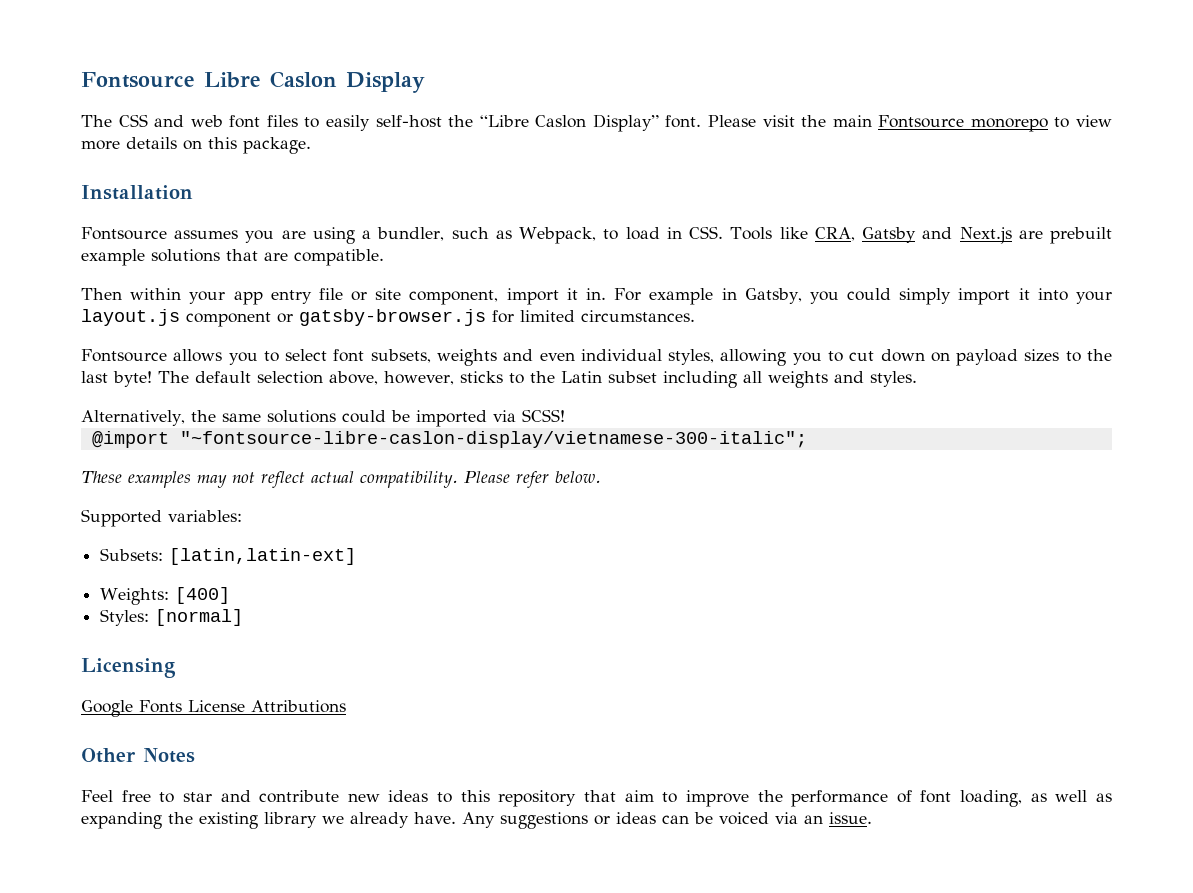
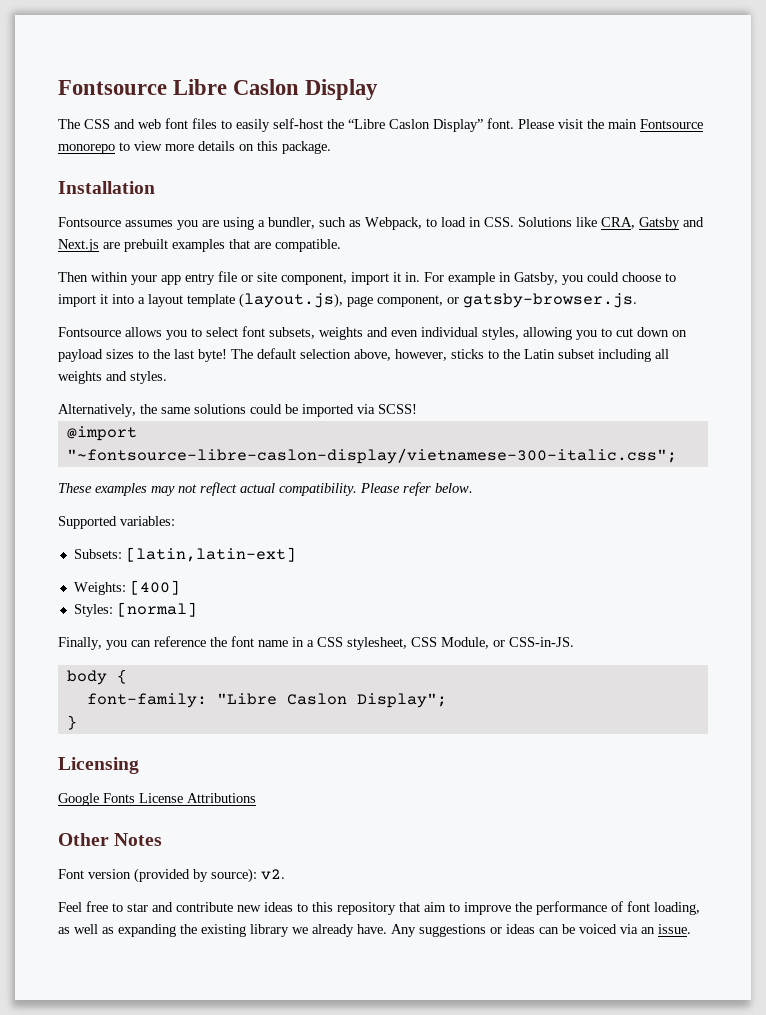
- Fontsource assumes you are using a bundler, such as Webpack, to load in CSS. Tools like CRA, Gatsby and Next.js are prebuilt example solutions that are compatible.
+ Fontsource assumes you are using a bundler, such as Webpack, to load in CSS. Solutions like CRA, Gatsby and Next.js are prebuilt examples that are compatible.
- For example in Gatsby, you could simply import it into your layout.js component or gatsby-browser.js for limited circumstances.
+ For example in Gatsby, you could choose to import it into a layout template (layout.js), page component, or gatsby-browser.js.
- @import "~fontsource-libre-caslon-display/vietnamese-300-italic";
+ @import "~fontsource-libre-caslon-display/vietnamese-300-italic.css";
+ Finally, you can reference the font name in a CSS stylesheet, CSS Module, or CSS-in-JS.
+ body {
+ font-family: "Libre Caslon Display";
+ }
+ Font version (provided by source): v2.

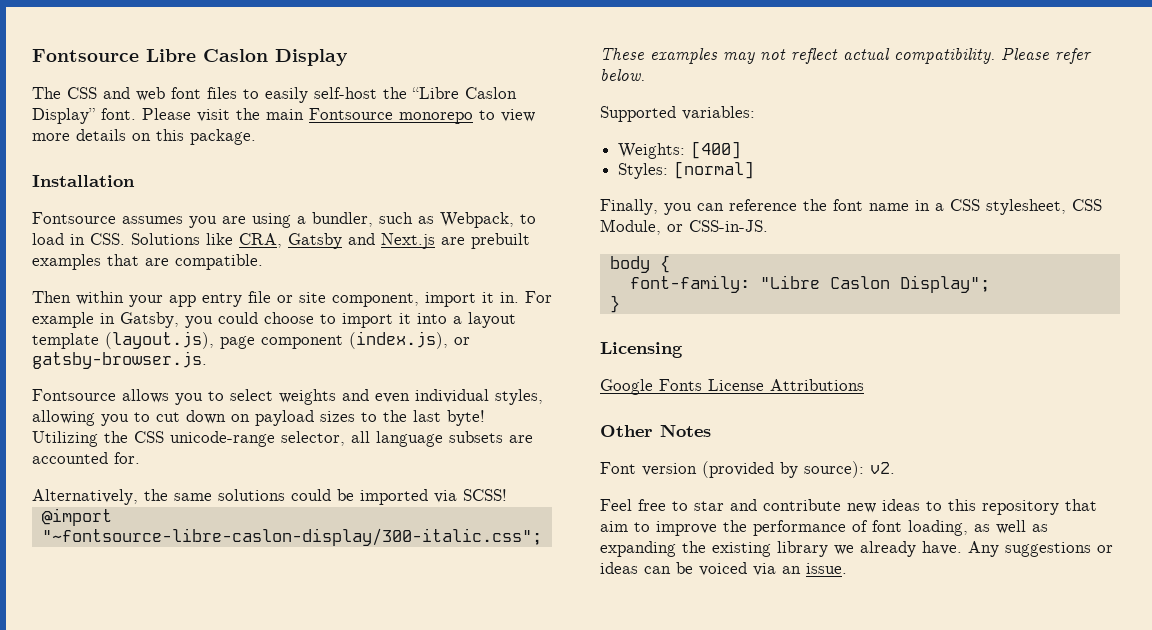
- For example in Gatsby, you could choose to import it into a layout template (layout.js), page component, or gatsby-browser.js.
+ For example in Gatsby, you could choose to import it into a layout template (layout.js), page component (index.js), or gatsby-browser.js.
- Fontsource allows you to select font subsets, weights and even individual styles, allowing you to cut down on payload sizes to the last byte!
+ Fontsource allows you to select weights and even individual styles, allowing you to cut down on payload sizes to the last byte!
- The default selection above, however, sticks to the Latin subset including all weights and styles.
+ Utilizing the CSS unicode-range selector, all language subsets are accounted for.
- @import "~fontsource-libre-caslon-display/vietnamese-300-italic.css";
+ @import "~fontsource-libre-caslon-display/300-italic.css";
- Subsets: [latin,latin-ext]

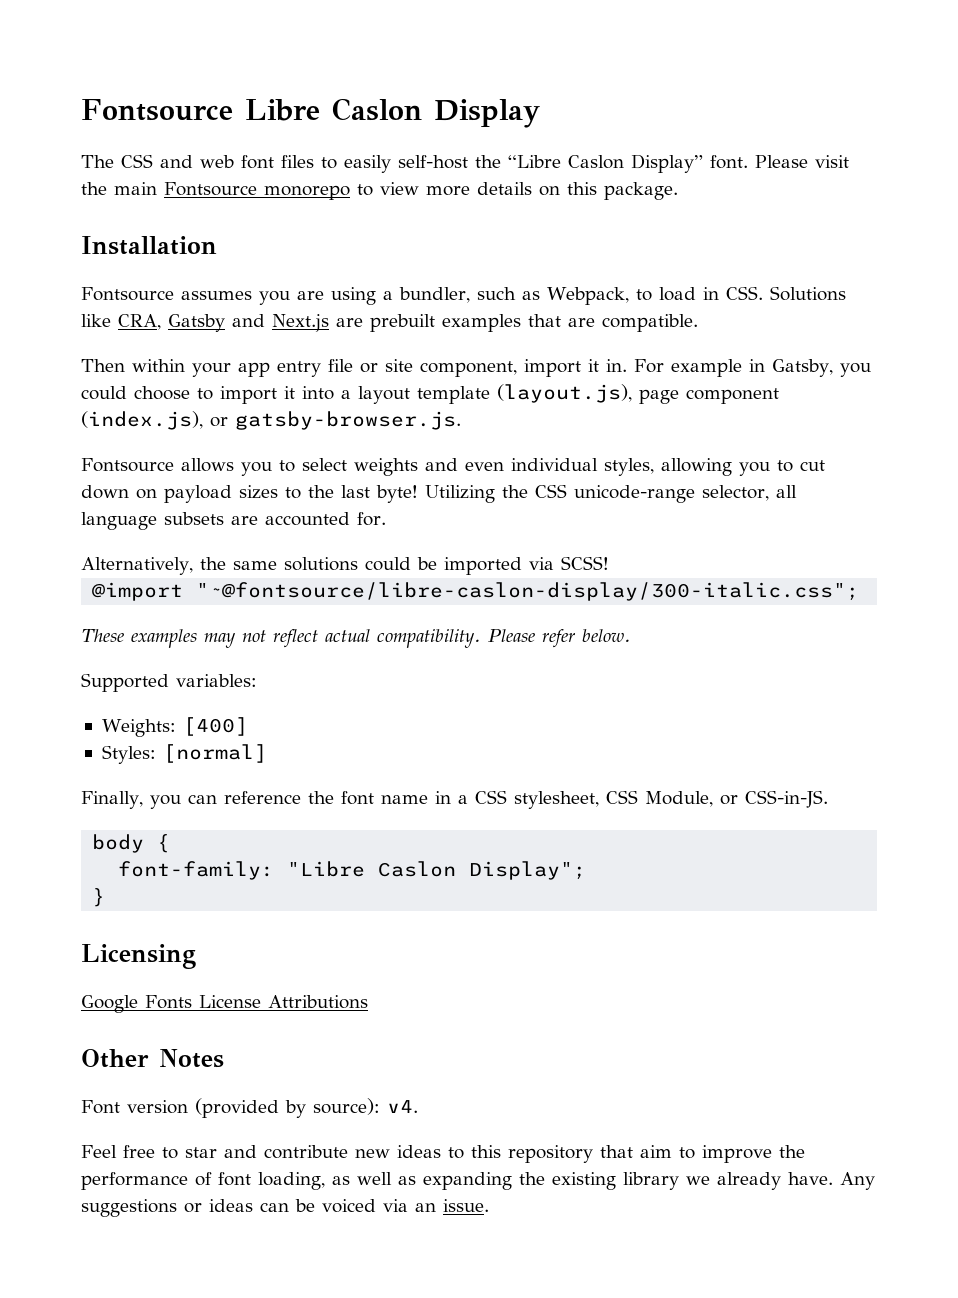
- @import "~fontsource-libre-caslon-display/300-italic.css";
+ @import "~@fontsource/libre-caslon-display/300-italic.css";
- Font version (provided by source): v2.
+ Font version (provided by source): v4.

